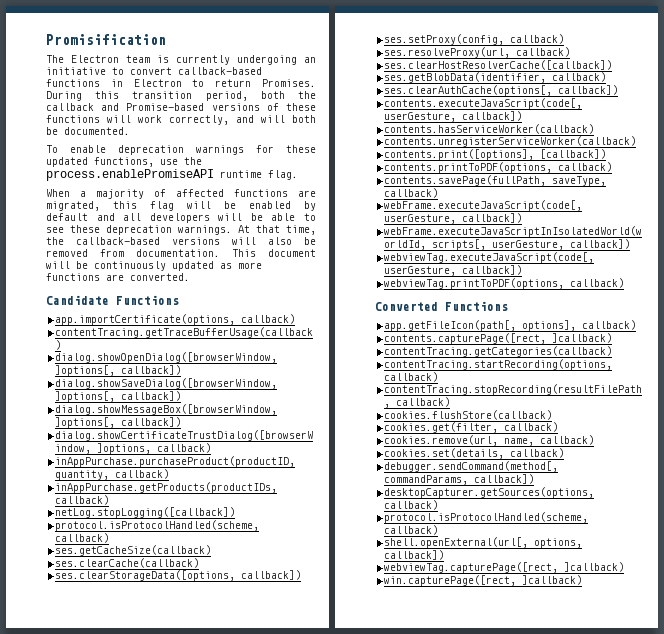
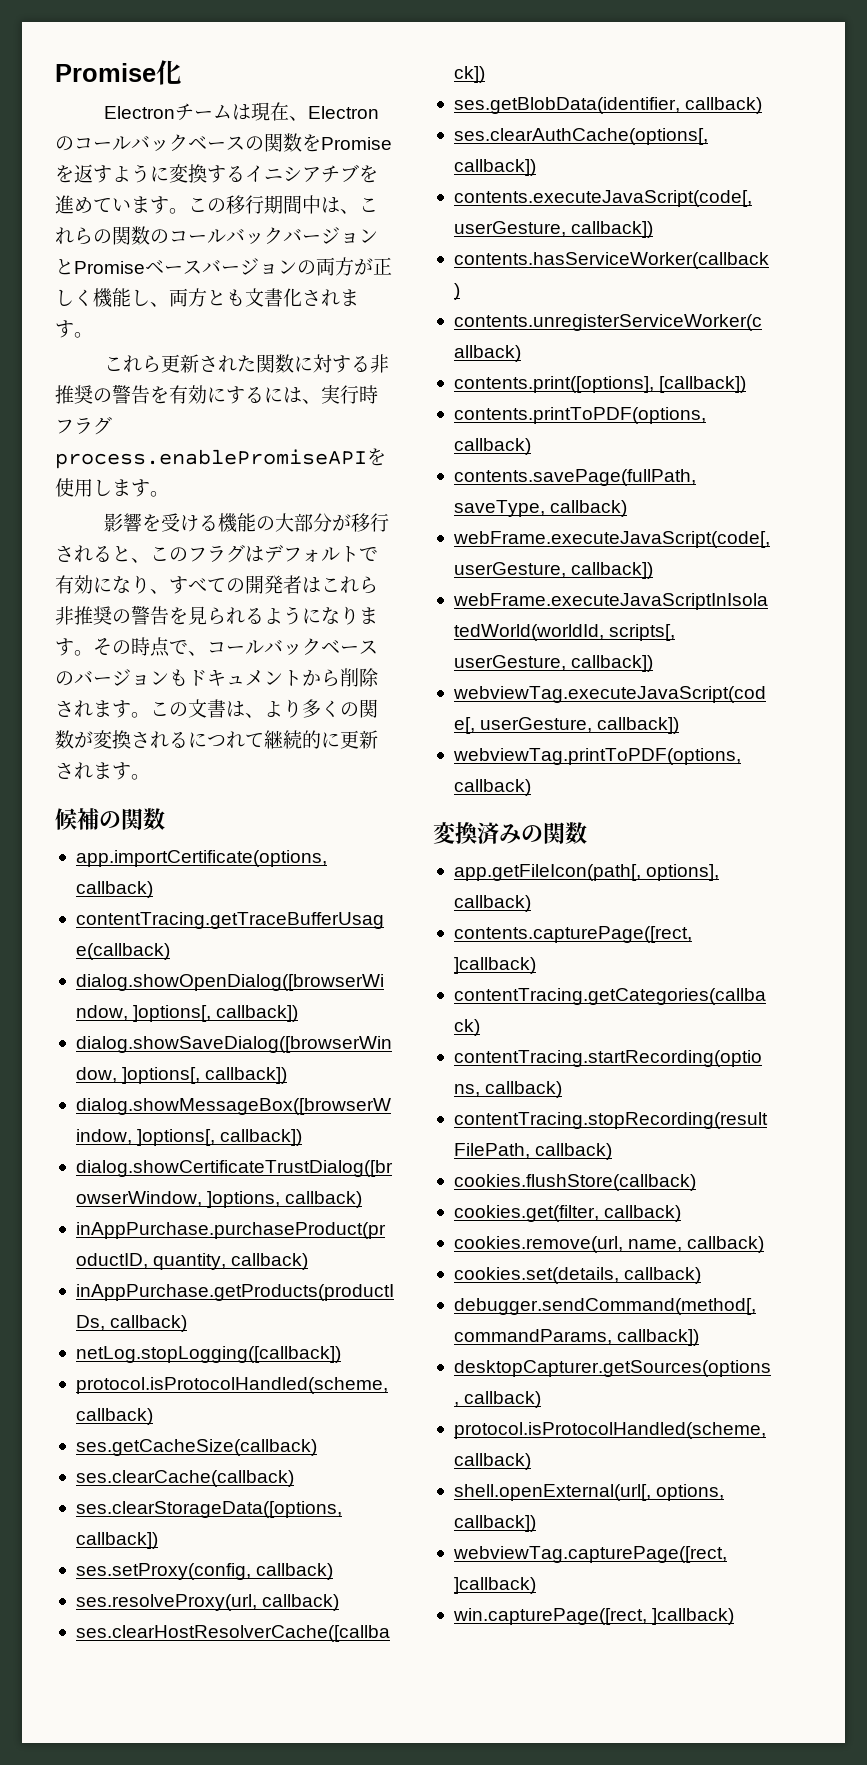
- Promisification
- The Electron team is currently undergoing an initiative to convert callback-based functions in Electron to return Promises. During this transition period, both the callback and Promise-based versions of these functions will work correctly, and will both be documented.
- To enable deprecation warnings for these updated functions, use the process.enablePromiseAPI runtime flag.
- When a majority of affected functions are migrated, this flag will be enabled by default and all developers will be able to see these deprecation warnings. At that time, the callback-based versions will also be removed from documentation. This document will be continuously updated as more functions are converted.
- Candidate Functions
+ Promise化
+ Electronチームは現在、Electronのコールバックベースの関数をPromiseを返すように変換するイニシアチブを進めています。この移行期間中は、これらの関数のコールバックバージョンとPromiseベースバージョンの両方が正しく機能し、両方とも文書化されます。
+ これら更新された関数に対する非推奨の警告を有効にするには、実行時フラグprocess.enablePromiseAPIを使用します。
+ 影響を受ける機能の大部分が移行されると、このフラグはデフォルトで有効になり、すべての開発者はこれら非推奨の警告を見られるようになります。その時点で、コールバックベースのバージョンもドキュメントから削除されます。この文書は、より多くの関数が変換されるにつれて継続的に更新されます。
+ 候補の関数
- Converted Functions
+ 変換済みの関数

